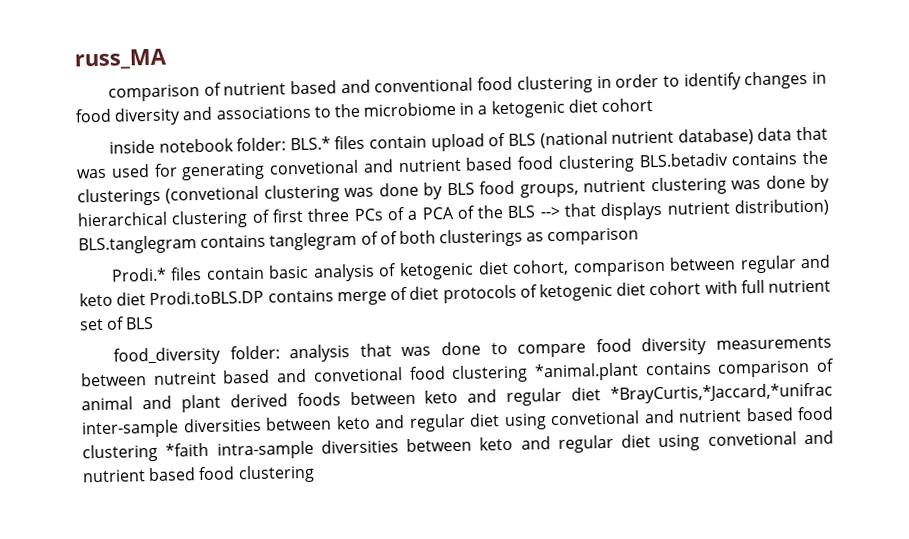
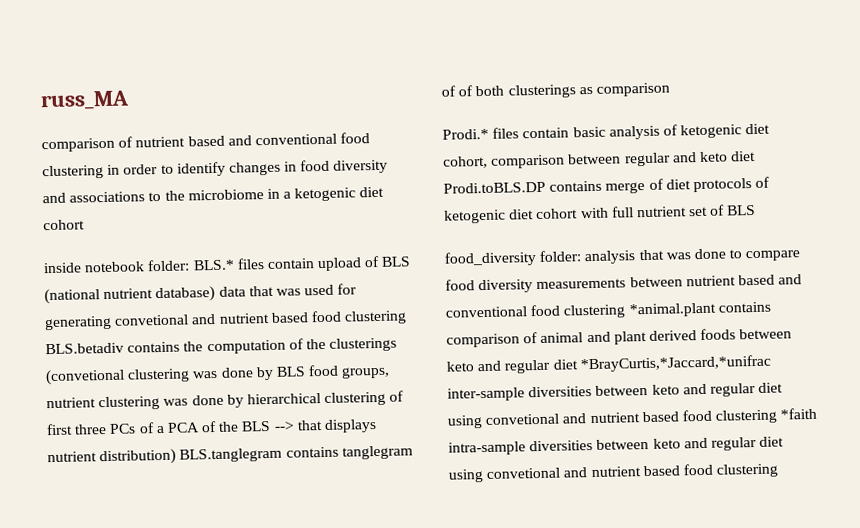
- BLS.* files contain upload of BLS (national nutrient database) data that was used for generating convetional and nutrient based food clustering BLS.betadiv contains the clusterings (convetional clustering was done by BLS food groups, nutrient clustering was done by hierarchical clustering of first three PCs of a PCA of the BLS --> that displays nutrient distribution) BLS.tanglegram contains tanglegram of of both clusterings as comparison
+ BLS.* files contain upload of BLS (national nutrient database) data that was used for generating convetional and nutrient based food clustering BLS.betadiv contains the computation of the clusterings (convetional clustering was done by BLS food groups, nutrient clustering was done by hierarchical clustering of first three PCs of a PCA of the BLS --> that displays nutrient distribution) BLS.tanglegram contains tanglegram of of both clusterings as comparison
- food_diversity folder: analysis that was done to compare food diversity measurements between nutreint based and convetional food clustering *animal.plant contains comparison of animal and plant derived foods between keto and regular diet *BrayCurtis,*Jaccard,*unifrac inter-sample diversities between keto and regular diet using convetional and nutrient based food clustering *faith intra-sample diversities between keto and regular diet using convetional and nutrient based food clustering
+ food_diversity folder: analysis that was done to compare food diversity measurements between nutrient based and conventional food clustering *animal.plant contains comparison of animal and plant derived foods between keto and regular diet *BrayCurtis,*Jaccard,*unifrac inter-sample diversities between keto and regular diet using convetional and nutrient based food clustering *faith intra-sample diversities between keto and regular diet using convetional and nutrient based food clustering

